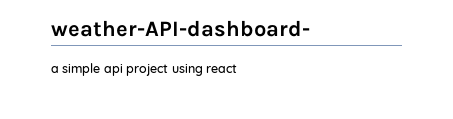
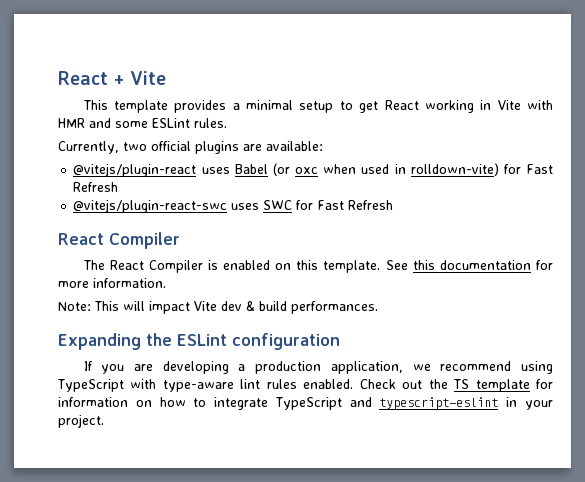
- weather-API-dashboard-
- a simple api project using react
+ React + Vite
+ This template provides a minimal setup to get React working in Vite with HMR and some ESLint rules.
+ Currently, two official plugins are available:
+ @vitejs/plugin-react uses Babel (or oxc when used in rolldown-vite) for Fast Refresh
+ @vitejs/plugin-react-swc uses SWC for Fast Refresh
+ React Compiler
+ The React Compiler is enabled on this template. See this documentation for more information.
+ Note: This will impact Vite dev & build performances.
+ Expanding the ESLint configuration
+ If you are developing a production application, we recommend using TypeScript with type-aware lint rules enabled. Check out the TS template for information on how to integrate TypeScript and typescript-eslint in your project.

